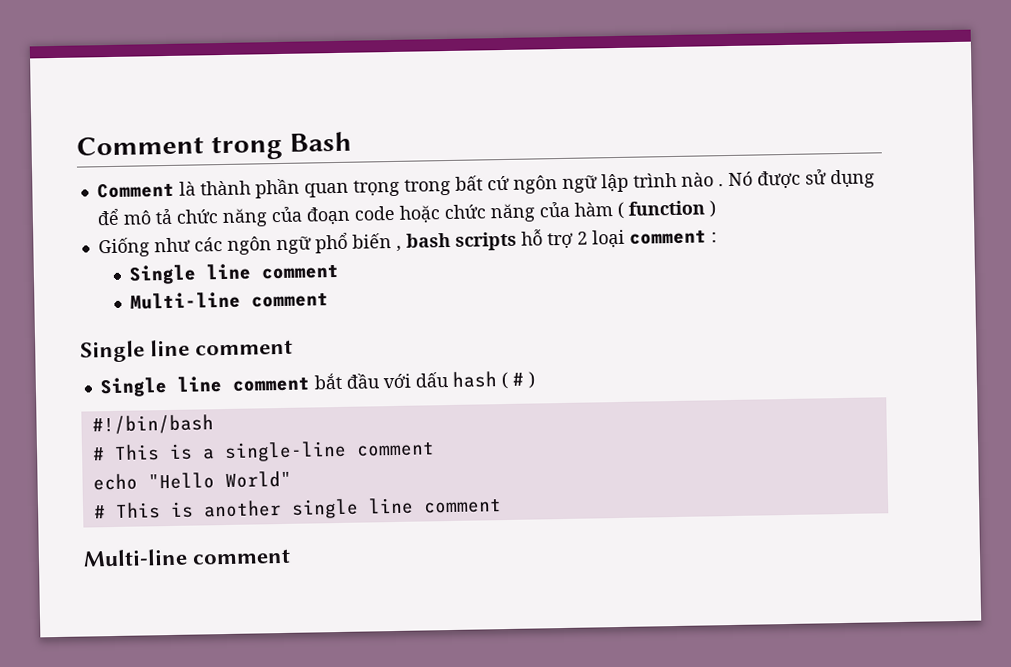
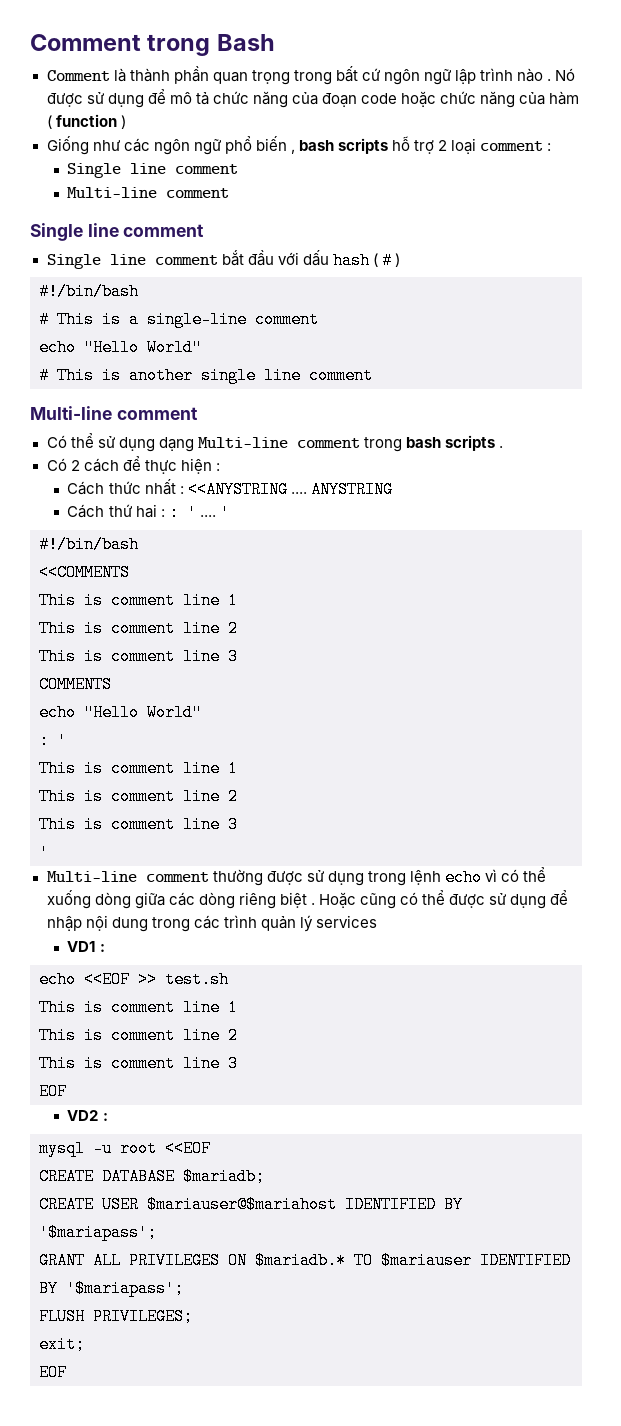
+ Có thể sử dụng dạng Multi-line comment trong bash scripts .
+ Có 2 cách để thực hiện :
+ Cách thức nhất : <<ANYSTRING .... ANYSTRING
+ Cách thứ hai : : ' .... '
+ #!/bin/bash
+ <<COMMENTS
+ This is comment line 1
+ This is comment line 2
+ This is comment line 3
+ COMMENTS
+ echo "Hello World"
+ : '
+ This is comment line 1
+ This is comment line 2
+ This is comment line 3
+ '
+ Multi-line comment thường được sử dụng trong lệnh echo vì có thể xuống dòng giữa các dòng riêng biệt . Hoặc cũng có thể được sử dụng để nhập nội dung trong các trình quản lý services
+ VD1 :
+ echo <<EOF >> test.sh
+ This is comment line 1
+ This is comment line 2
+ This is comment line 3
+ EOF
+ VD2 :
+ mysql -u root <<EOF
+ CREATE DATABASE $mariadb;
+ CREATE USER $mariauser@$mariahost IDENTIFIED BY '$mariapass';
+ GRANT ALL PRIVILEGES ON $mariadb.* TO $mariauser IDENTIFIED BY '$mariapass';
+ FLUSH PRIVILEGES;
+ exit;
+ EOF

